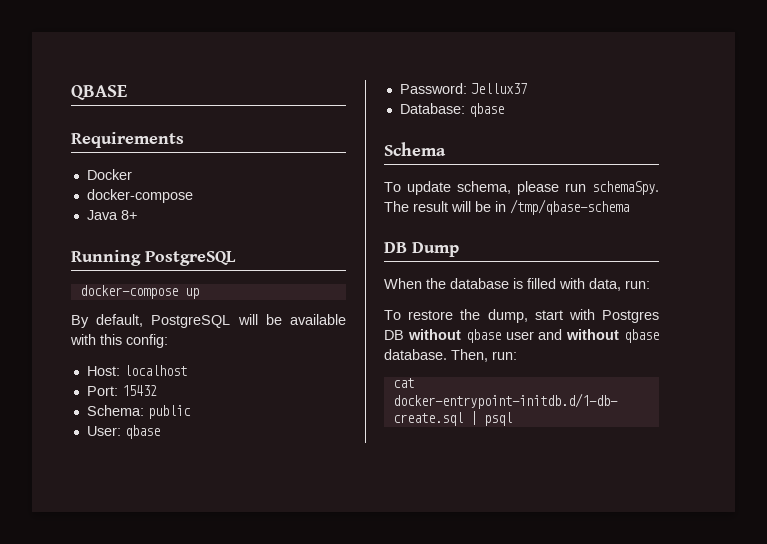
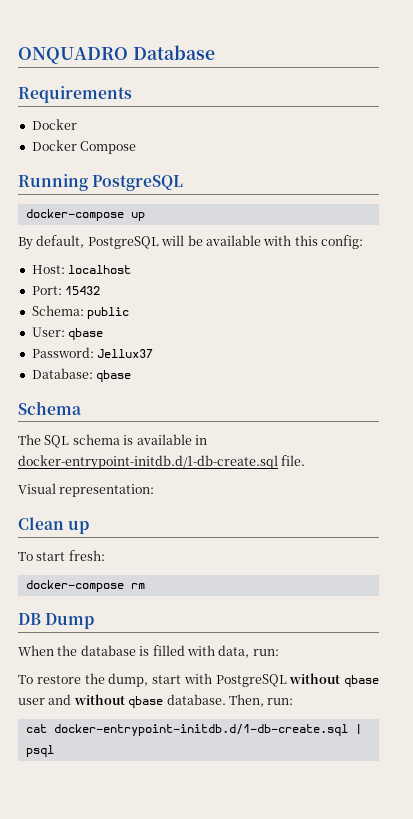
- QBASE
+ ONQUADRO Database
  Requirements
  Docker
- docker-compose
- Java 8+
+ Docker Compose
- To update schema, please run schemaSpy. The result will be in /tmp/qbase-schema
+ The SQL schema is available in docker-entrypoint-initdb.d/1-db-create.sql file.
+ Visual representation:
+ Clean up
+ To start fresh:
+ docker-compose rm
- To restore the dump, start with Postgres DB without qbase user and without qbase database.
+ To restore the dump, start with PostgreSQL without qbase user and without qbase database.

